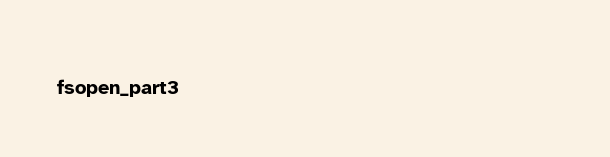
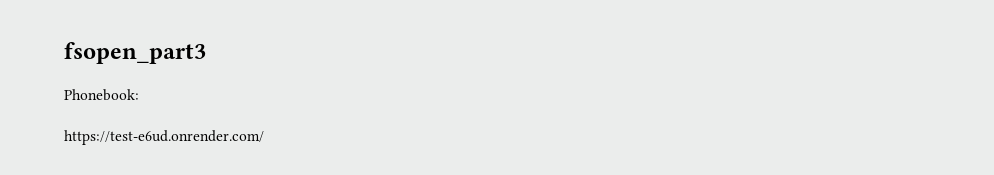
+ Phonebook:
+ https://test-e6ud.onrender.com/

